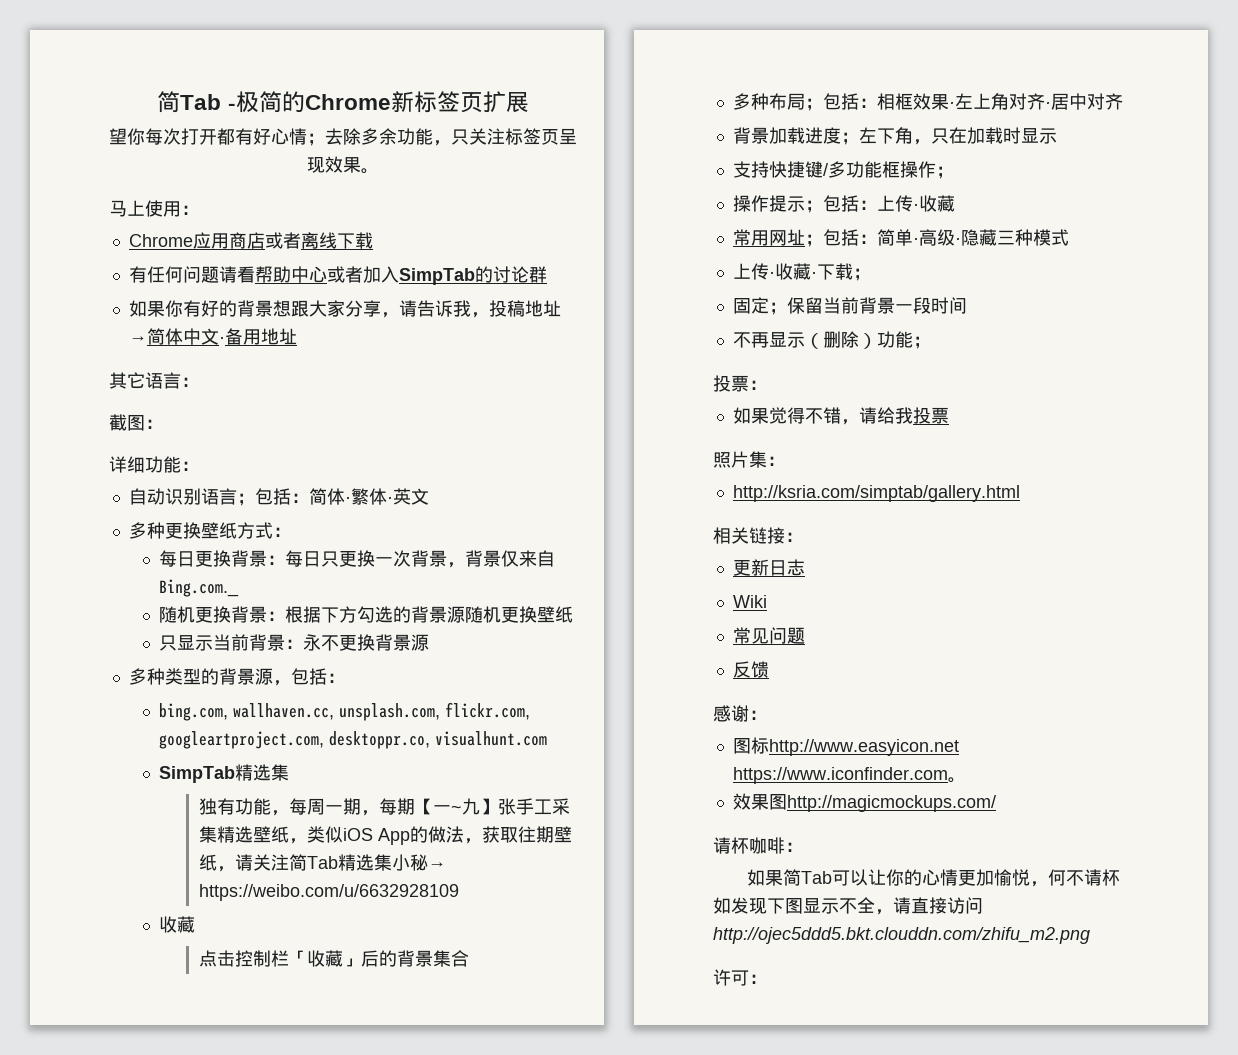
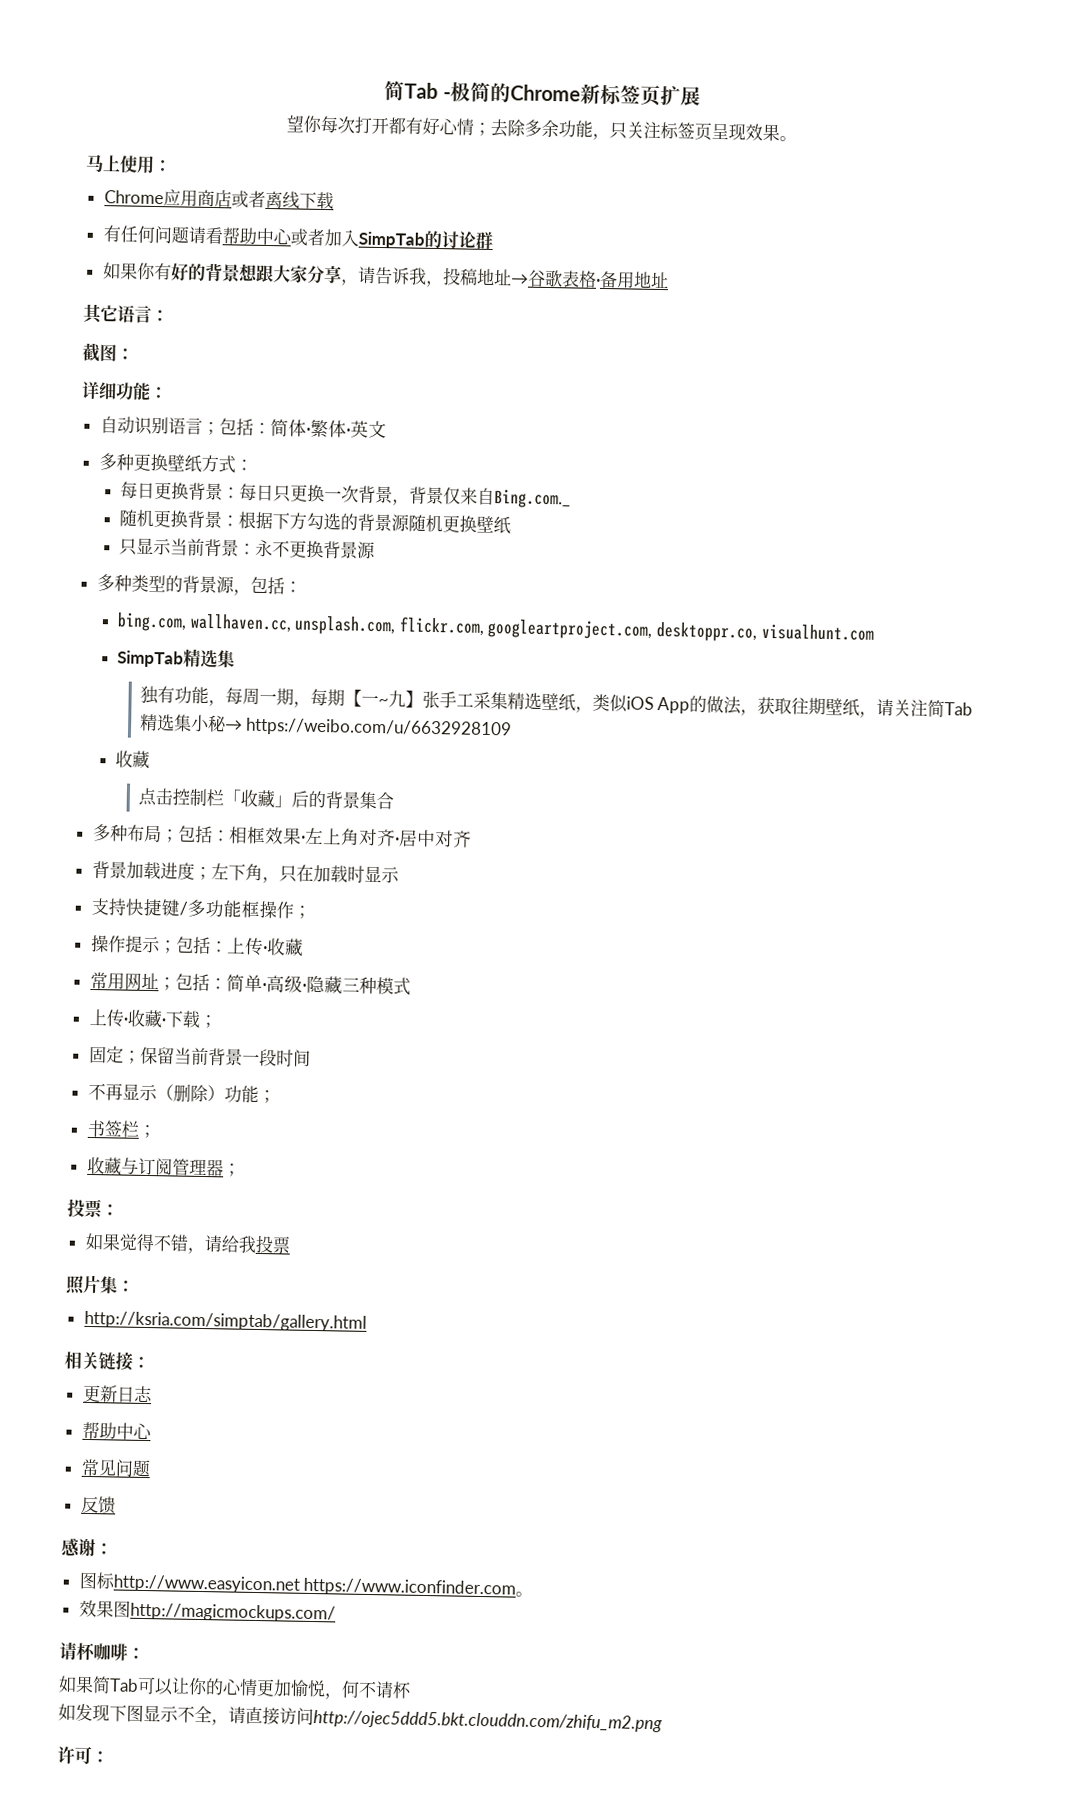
- 如果你有好的背景想跟大家分享，请告诉我，投稿地址→简体中文·备用地址
+ 如果你有好的背景想跟大家分享，请告诉我，投稿地址→谷歌表格·备用地址
+ 书签栏；
+ 收藏与订阅管理器；
  更新日志
- Wiki
+ 帮助中心

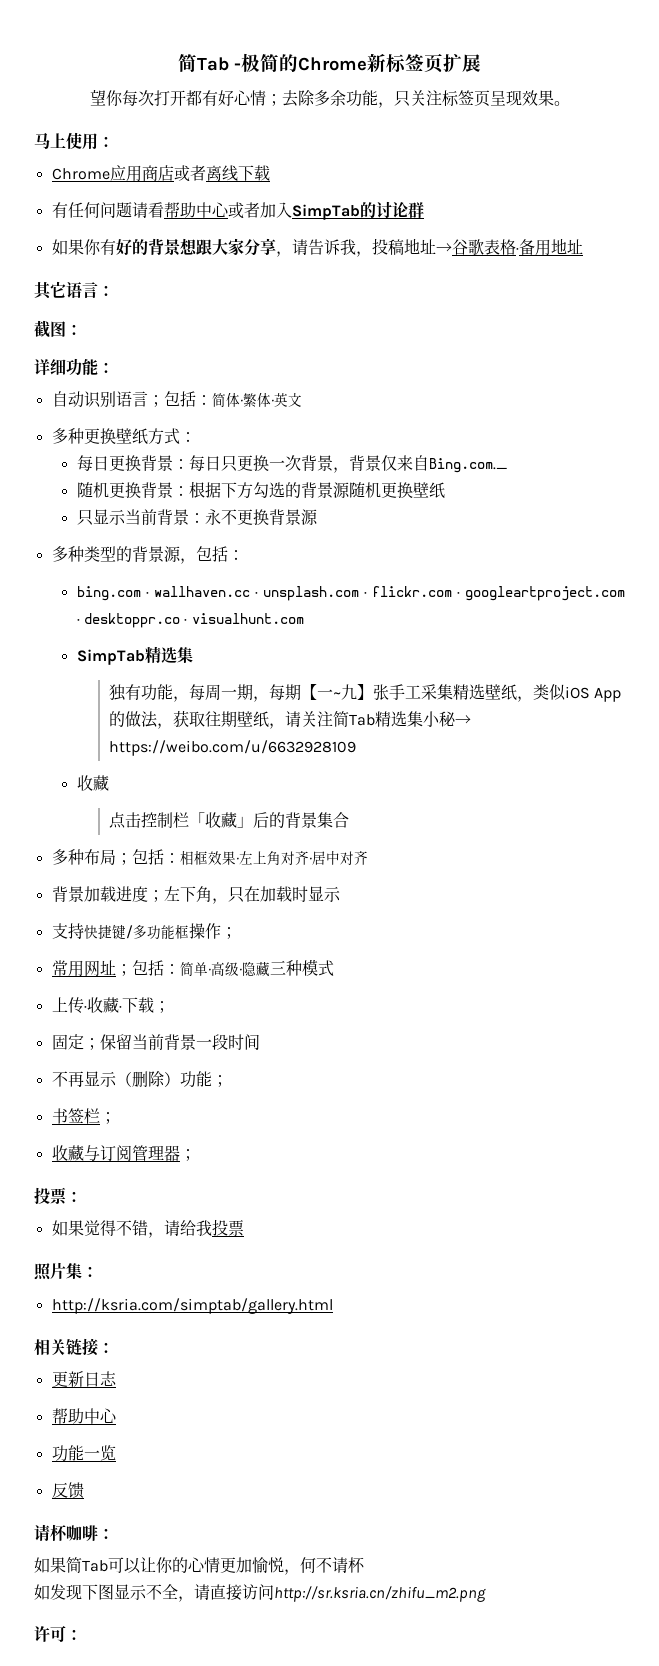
- bing.com, wallhaven.cc, unsplash.com, flickr.com, googleartproject.com, desktoppr.co, visualhunt.com
+ bing.com · wallhaven.cc · unsplash.com · flickr.com · googleartproject.com · desktoppr.co · visualhunt.com
- 操作提示；包括：上传·收藏
- 常见问题
+ 功能一览
- 感谢：
- 图标http://www.easyicon.net https://www.iconfinder.com。
- 效果图http://magicmockups.com/
- 如发现下图显示不全，请直接访问http://ojec5ddd5.bkt.clouddn.com/zhifu_m2.png
+ 如发现下图显示不全，请直接访问http://sr.ksria.cn/zhifu_m2.png

